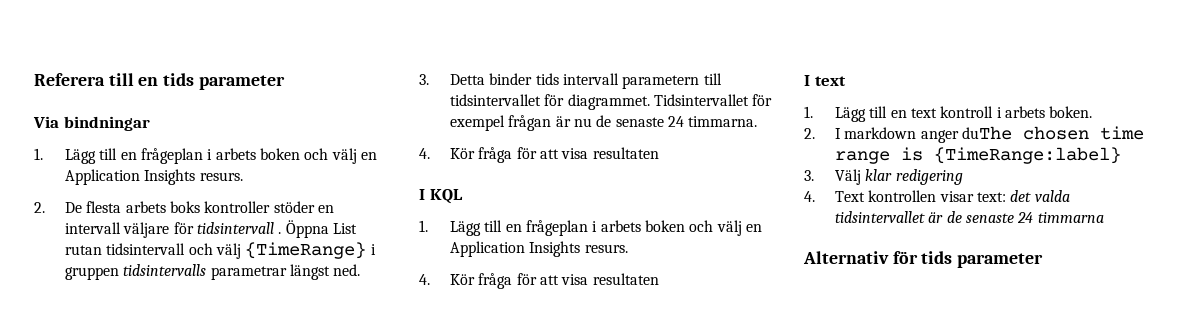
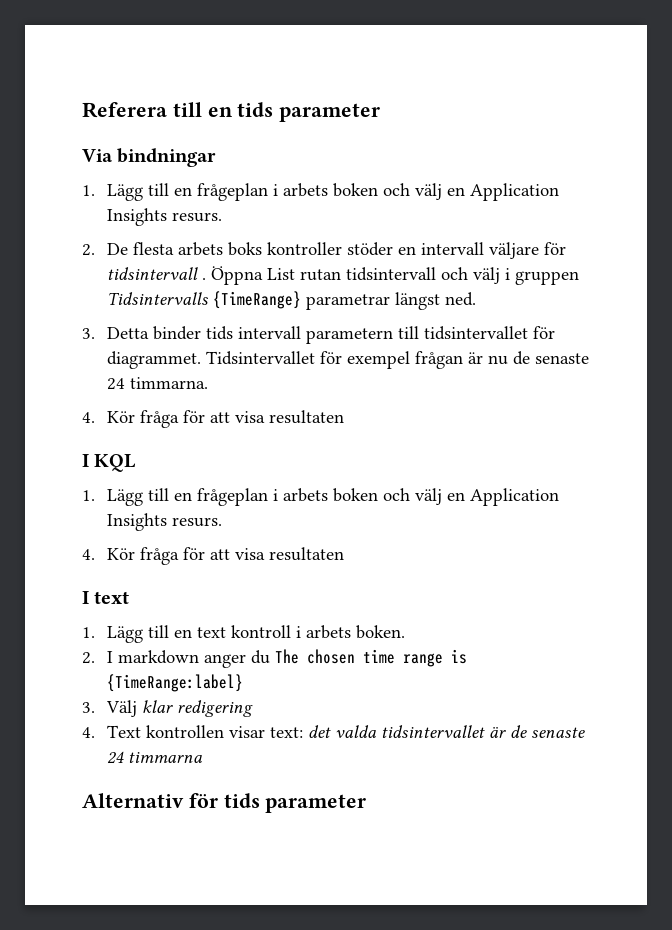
- Öppna List rutan tidsintervall och välj {TimeRange} i gruppen tidsintervalls parametrar längst ned.
+ Öppna List rutan tidsintervall och välj i gruppen Tidsintervalls {TimeRange} parametrar längst ned.
- 2. I markdown anger duThe chosen time range is {TimeRange:label}
+ 2. I markdown anger du The chosen time range is {TimeRange:label}

